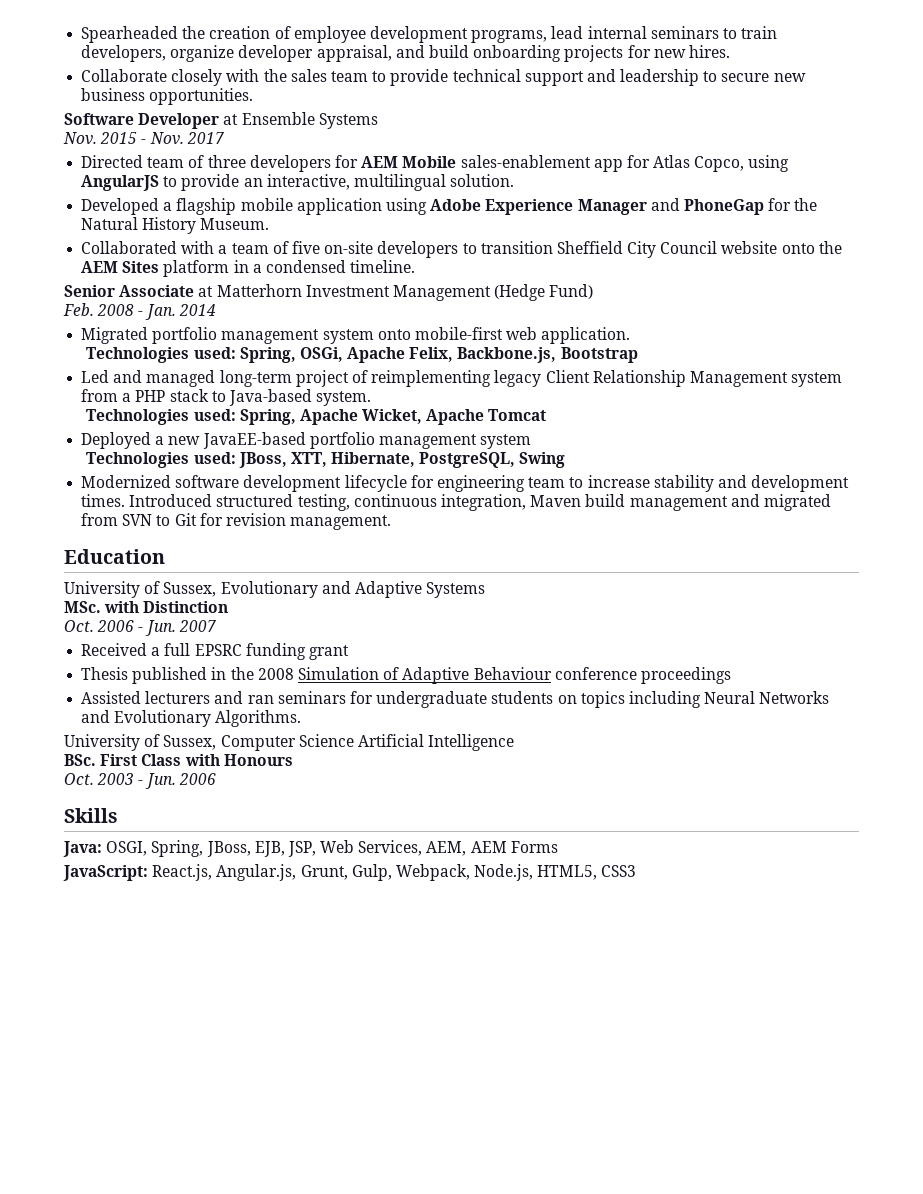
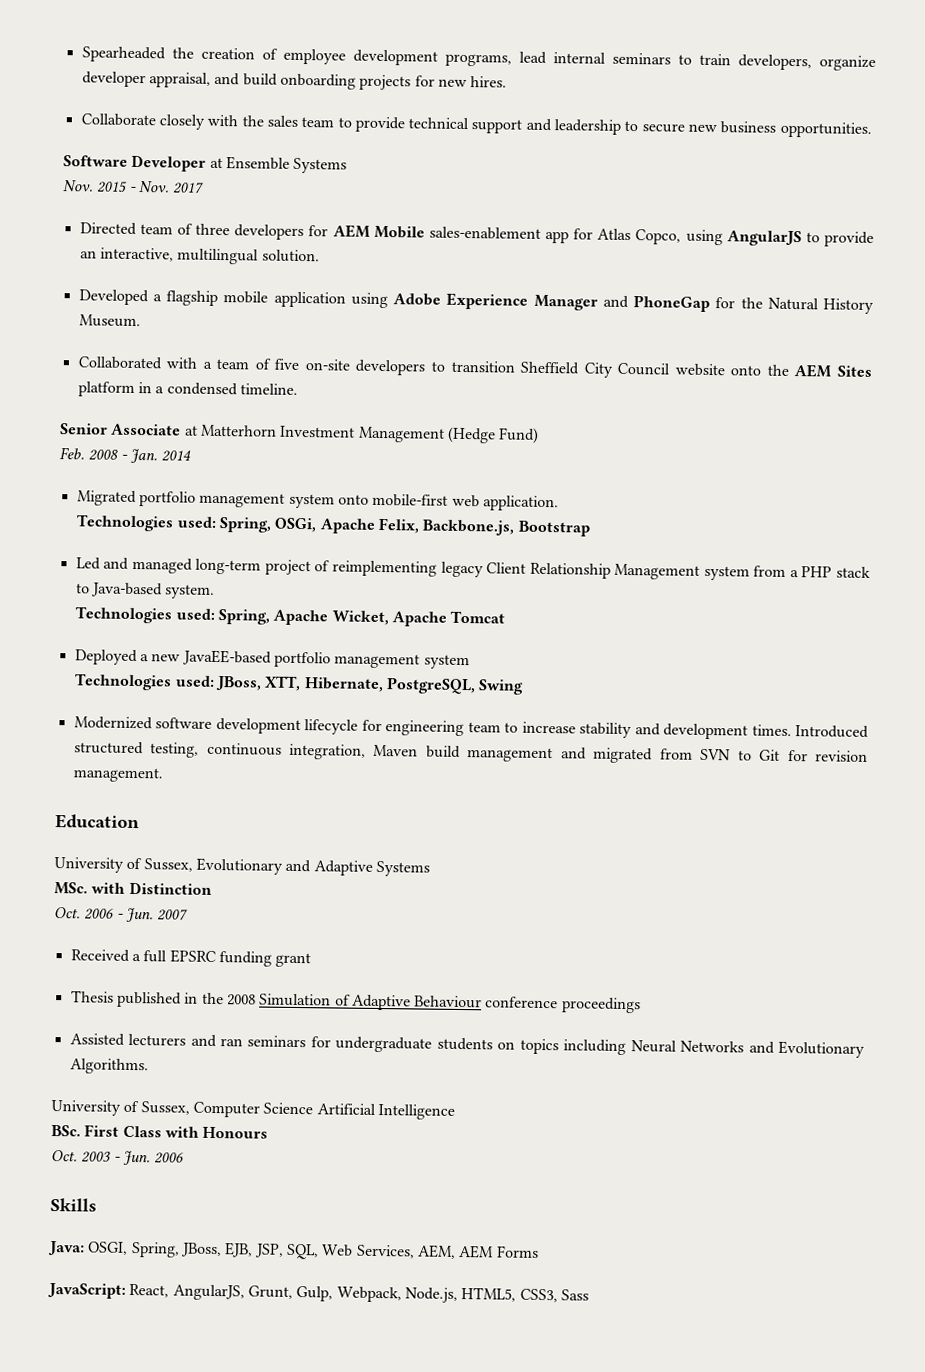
- Java: OSGI, Spring, JBoss, EJB, JSP, Web Services, AEM, AEM Forms
+ Java: OSGI, Spring, JBoss, EJB, JSP, SQL, Web Services, AEM, AEM Forms
- JavaScript: React.js, Angular.js, Grunt, Gulp, Webpack, Node.js, HTML5, CSS3
+ JavaScript: React, AngularJS, Grunt, Gulp, Webpack, Node.js, HTML5, CSS3, Sass

